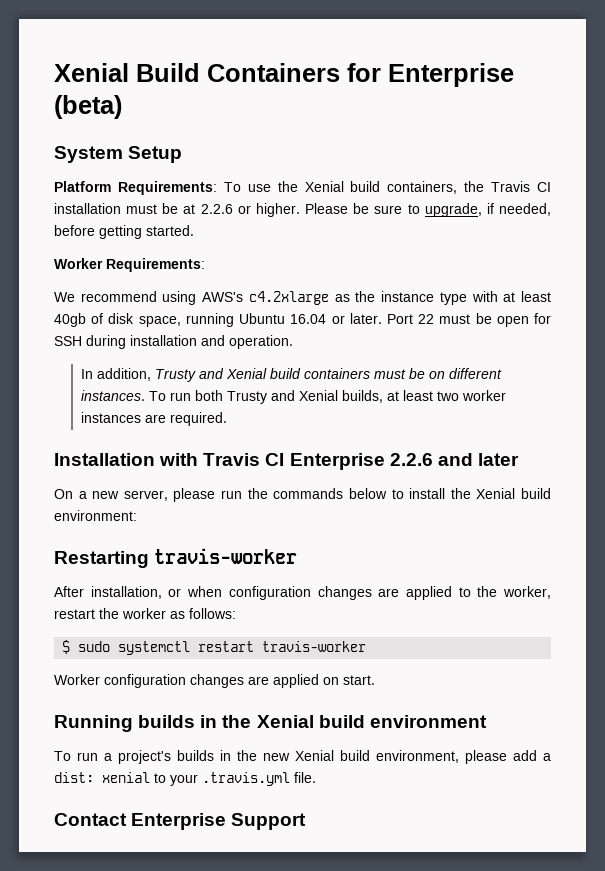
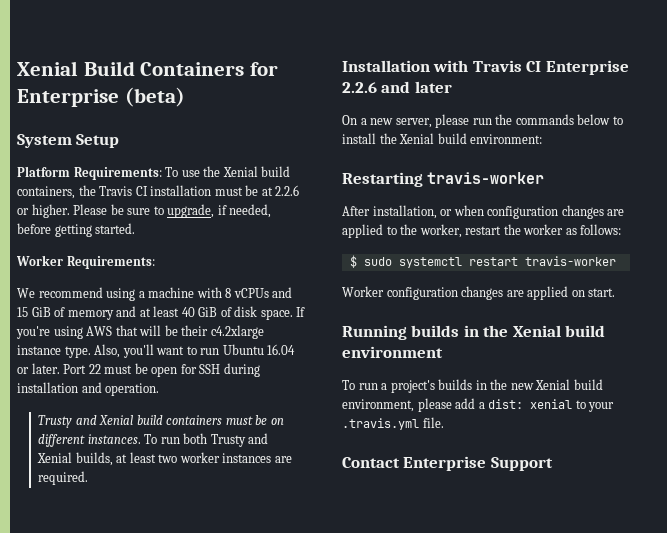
- We recommend using AWS's c4.2xlarge as the instance type with at least 40gb of disk space, running Ubuntu 16.04 or later.
+ We recommend using a machine with 8 vCPUs and 15 GiB of memory and at least 40 GiB of disk space. If you're using AWS that will be their c4.2xlarge instance type. Also, you'll want to run Ubuntu 16.04 or later.
- In addition, Trusty and Xenial build containers must be on different instances.
+ Trusty and Xenial build containers must be on different instances.

